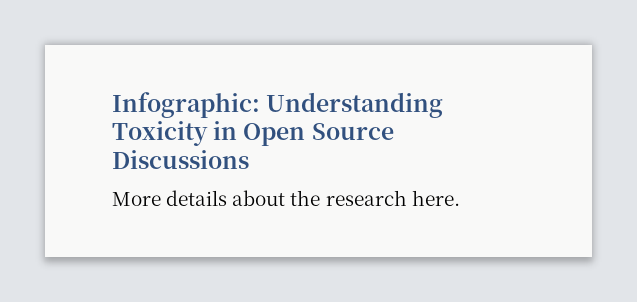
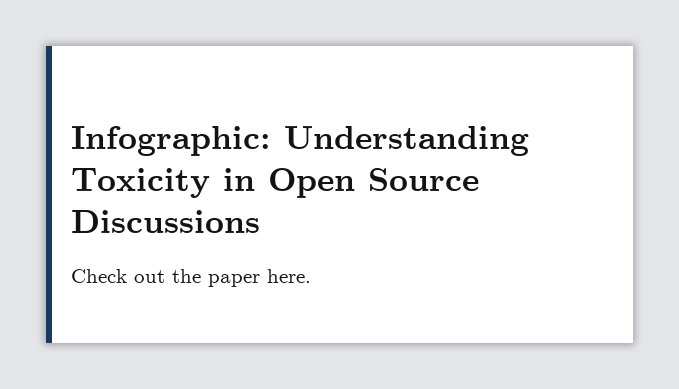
- More details about the research here.
+ Check out the paper here.

